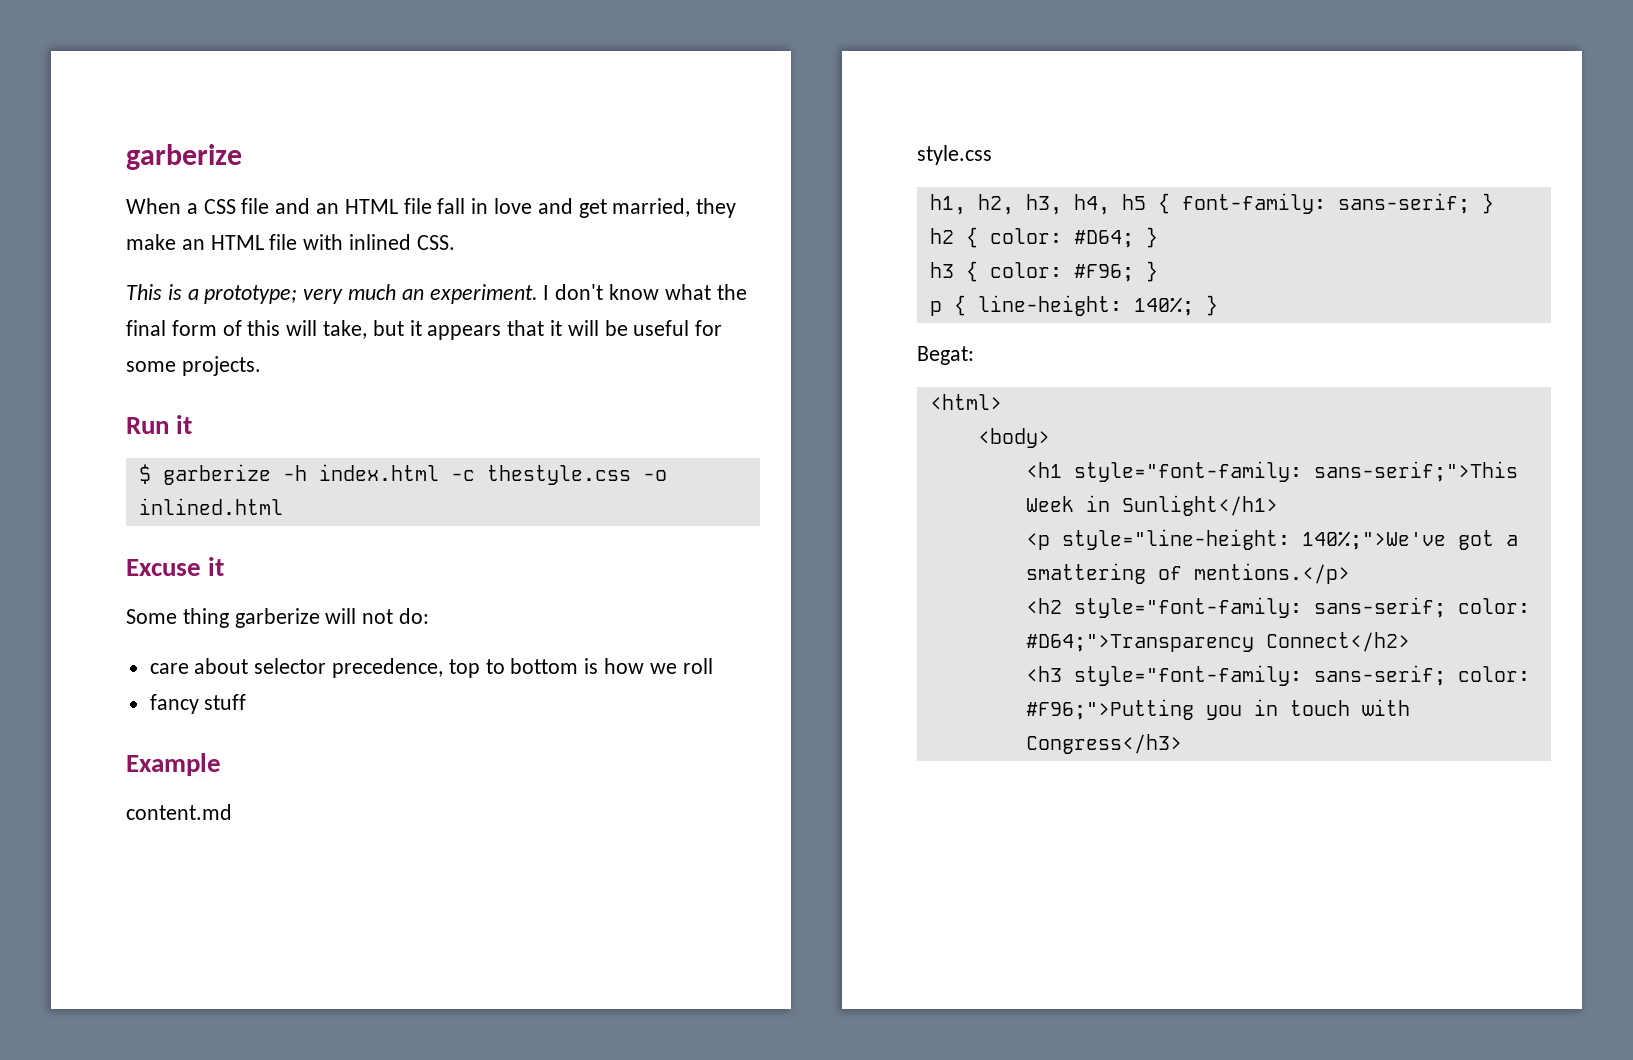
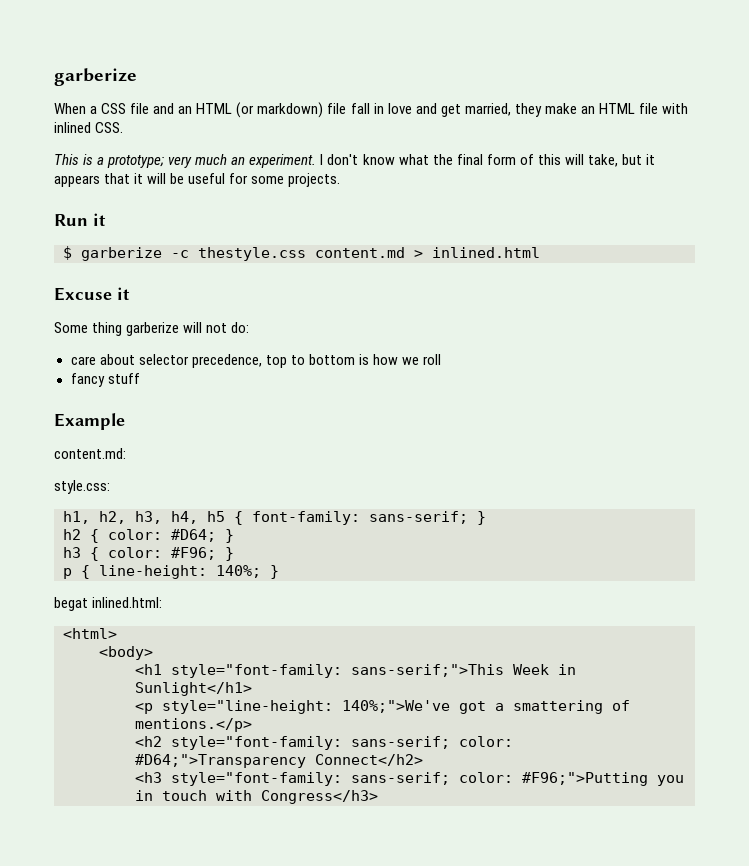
- When a CSS file and an HTML file fall in love and get married, they make an HTML file with inlined CSS.
+ When a CSS file and an HTML (or markdown) file fall in love and get married, they make an HTML file with inlined CSS.
- $ garberize -h index.html -c thestyle.css -o inlined.html
+ $ garberize -c thestyle.css content.md > inlined.html
- content.md
- style.css
+ content.md:
+ style.css:
- Begat:
+ begat inlined.html:

